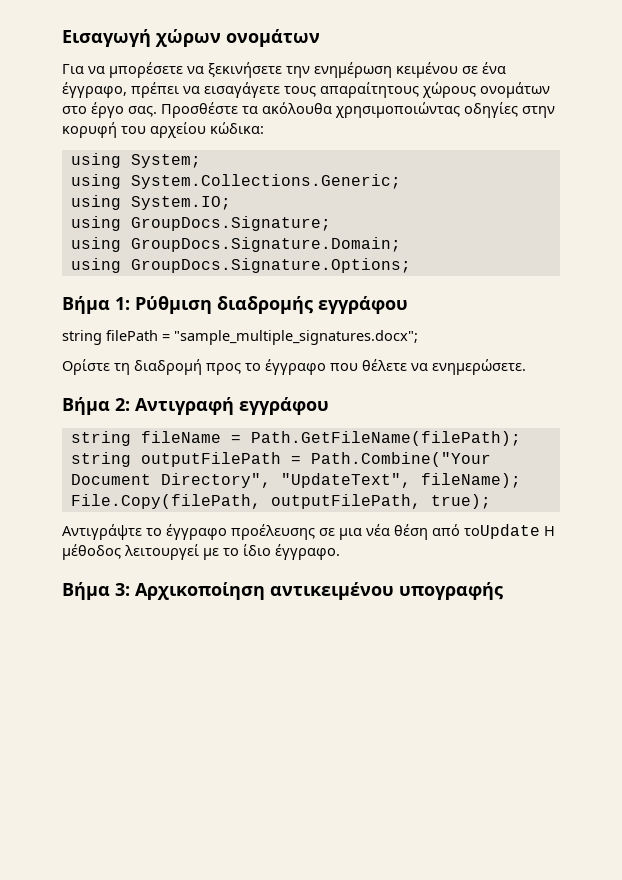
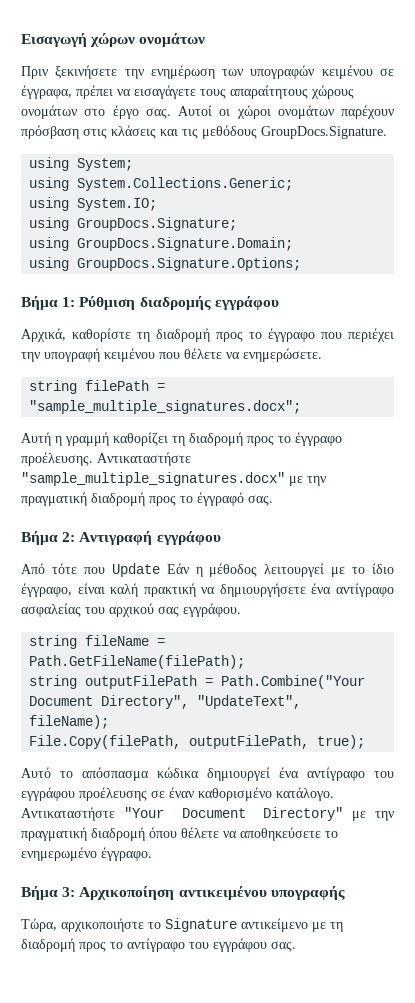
- Για να μπορέσετε να ξεκινήσετε την ενημέρωση κειμένου σε ένα έγγραφο, πρέπει να εισαγάγετε τους απαραίτητους χώρους ονομάτων στο έργο σας.
+ Πριν ξεκινήσετε την ενημέρωση των υπογραφών κειμένου σε έγγραφα, πρέπει να εισαγάγετε τους απαραίτητους χώρους ονομάτων στο έργο σας.
- Προσθέστε τα ακόλουθα χρησιμοποιώντας οδηγίες στην κορυφή του αρχείου κώδικα:
+ Αυτοί οι χώροι ονομάτων παρέχουν πρόσβαση στις κλάσεις και τις μεθόδους GroupDocs.Signature.
+ Αρχικά, καθορίστε τη διαδρομή προς το έγγραφο που περιέχει την υπογραφή κειμένου που θέλετε να ενημερώσετε.
  string filePath = "sample_multiple_signatures.docx";
- Ορίστε τη διαδρομή προς το έγγραφο που θέλετε να ενημερώσετε.
+ Αυτή η γραμμή καθορίζει τη διαδρομή προς το έγγραφο προέλευσης. Αντικαταστήστε "sample_multiple_signatures.docx" με την πραγματική διαδρομή προς το έγγραφό σας.
  Βήμα 2: Αντιγραφή εγγράφου
+ Από τότε που Update Εάν η μέθοδος λειτουργεί με το ίδιο έγγραφο, είναι καλή πρακτική να δημιουργήσετε ένα αντίγραφο ασφαλείας του αρχικού σας εγγράφου.
- Αντιγράψτε το έγγραφο προέλευσης σε μια νέα θέση από τοUpdate Η μέθοδος λειτουργεί με το ίδιο έγγραφο.
+ Αυτό το απόσπασμα κώδικα δημιουργεί ένα αντίγραφο του εγγράφου προέλευσης σε έναν καθορισμένο κατάλογο. Αντικαταστήστε "Your Document Directory" με την πραγματική διαδρομή όπου θέλετε να αποθηκεύσετε το ενημερωμένο έγγραφο.
+ Τώρα, αρχικοποιήστε το Signature αντικείμενο με τη διαδρομή προς το αντίγραφο του εγγράφου σας.

